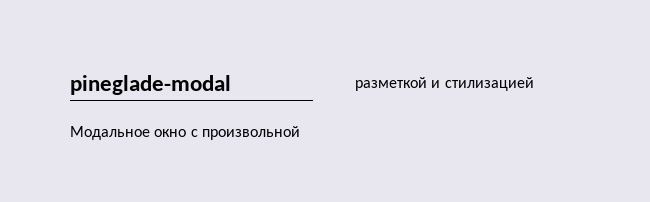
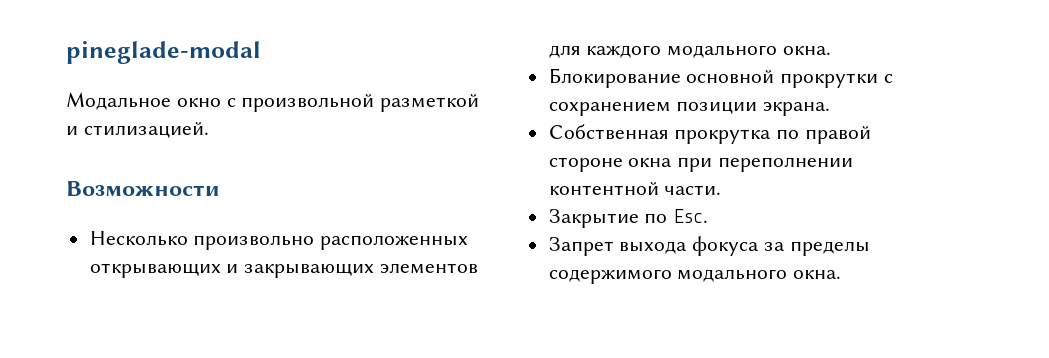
- Модальное окно с произвольной разметкой и стилизацией
+ Модальное окно с произвольной разметкой и стилизацией.
+ Возможности
+ Несколько произвольно расположенных открывающих и закрывающих элементов для каждого модального окна.
+ Блокирование основной прокрутки с сохранением позиции экрана.
+ Собственная прокрутка по правой стороне окна при переполнении контентной части.
+ Закрытие по Esc.
+ Запрет выхода фокуса за пределы содержимого модального окна.

